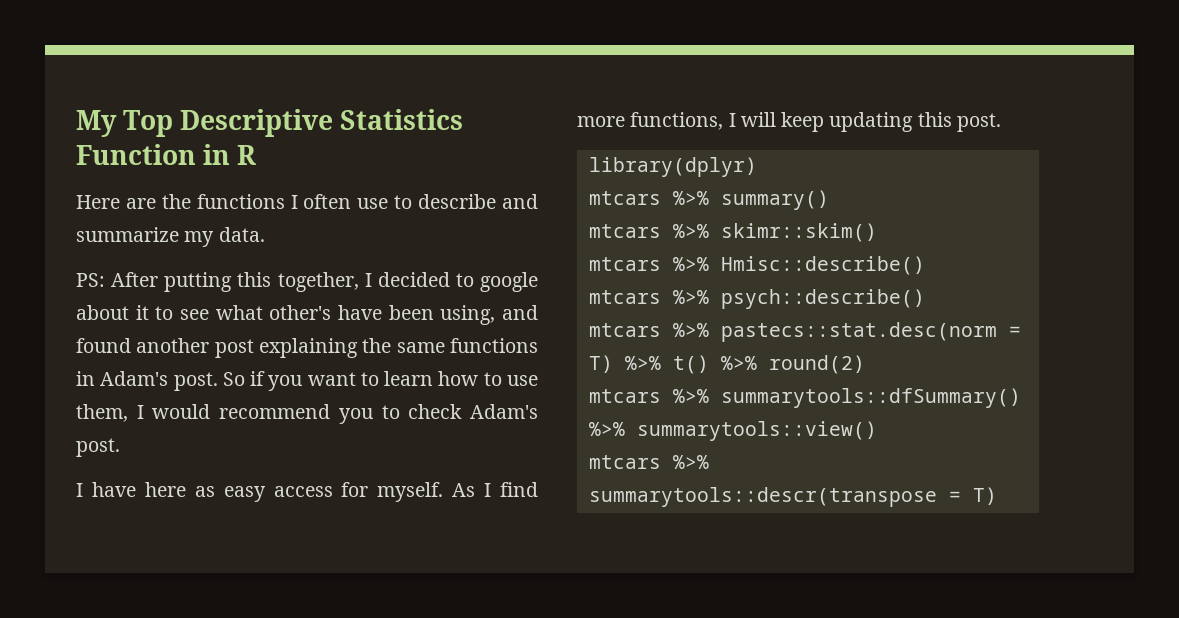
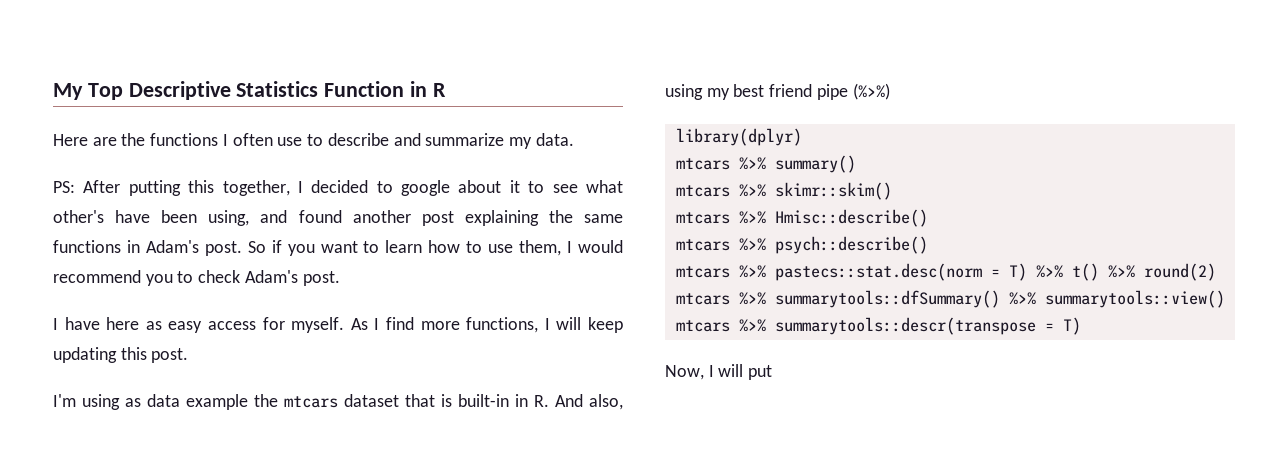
+ I'm using as data example the mtcars dataset that is built-in in R. And also, using my best friend pipe (%>%)
+ Now, I will put

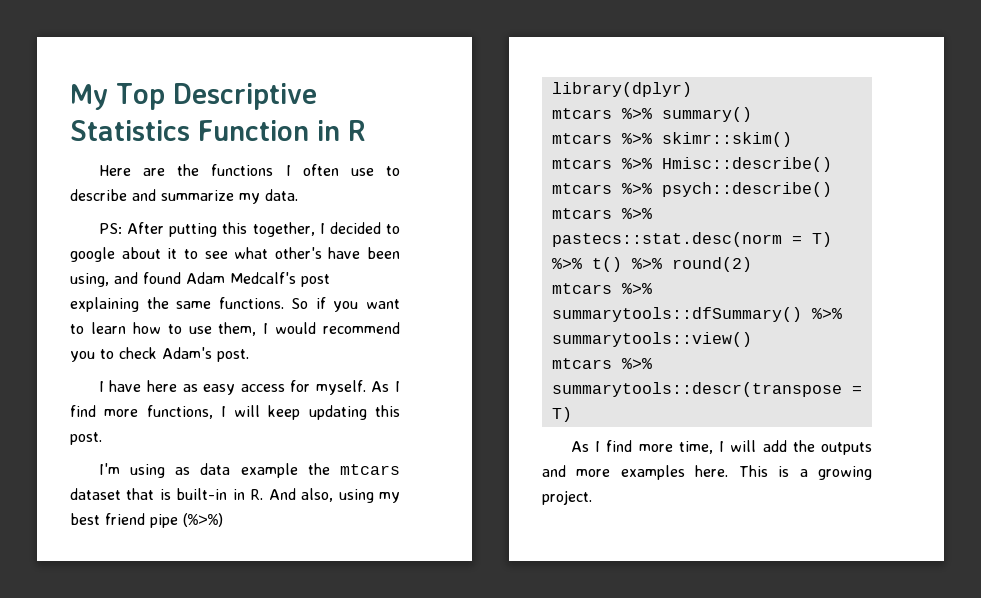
- PS: After putting this together, I decided to google about it to see what other's have been using, and found another post explaining the same functions in Adam's post.
+ PS: After putting this together, I decided to google about it to see what other's have been using, and found Adam Medcalf's post explaining the same functions.
- Now, I will put
+ As I find more time, I will add the outputs and more examples here. This is a growing project.

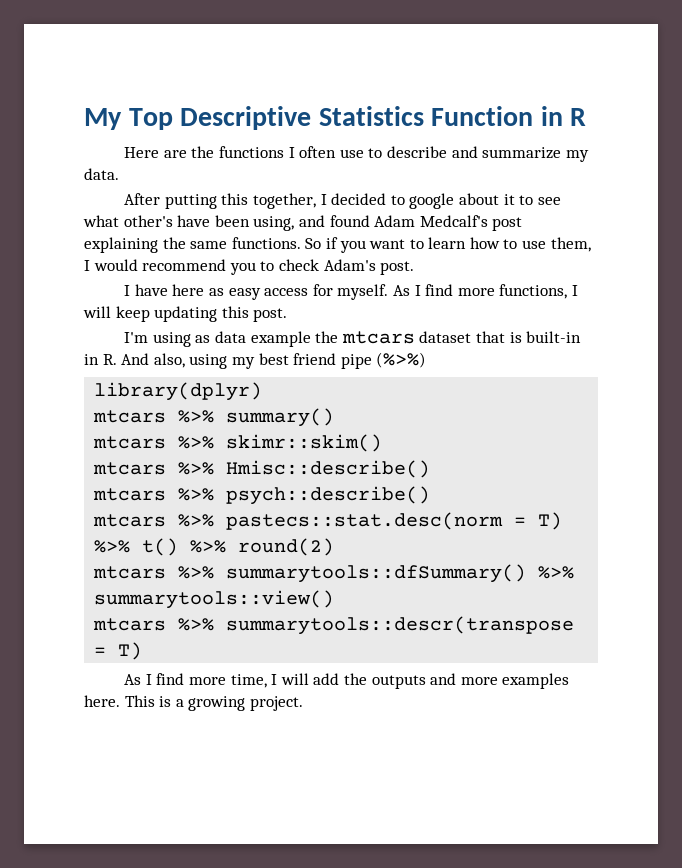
- PS: After putting this together, I decided to google about it to see what other's have been using, and found Adam Medcalf's post explaining the same functions.
+ After putting this together, I decided to google about it to see what other's have been using, and found Adam Medcalf's post explaining the same functions.

